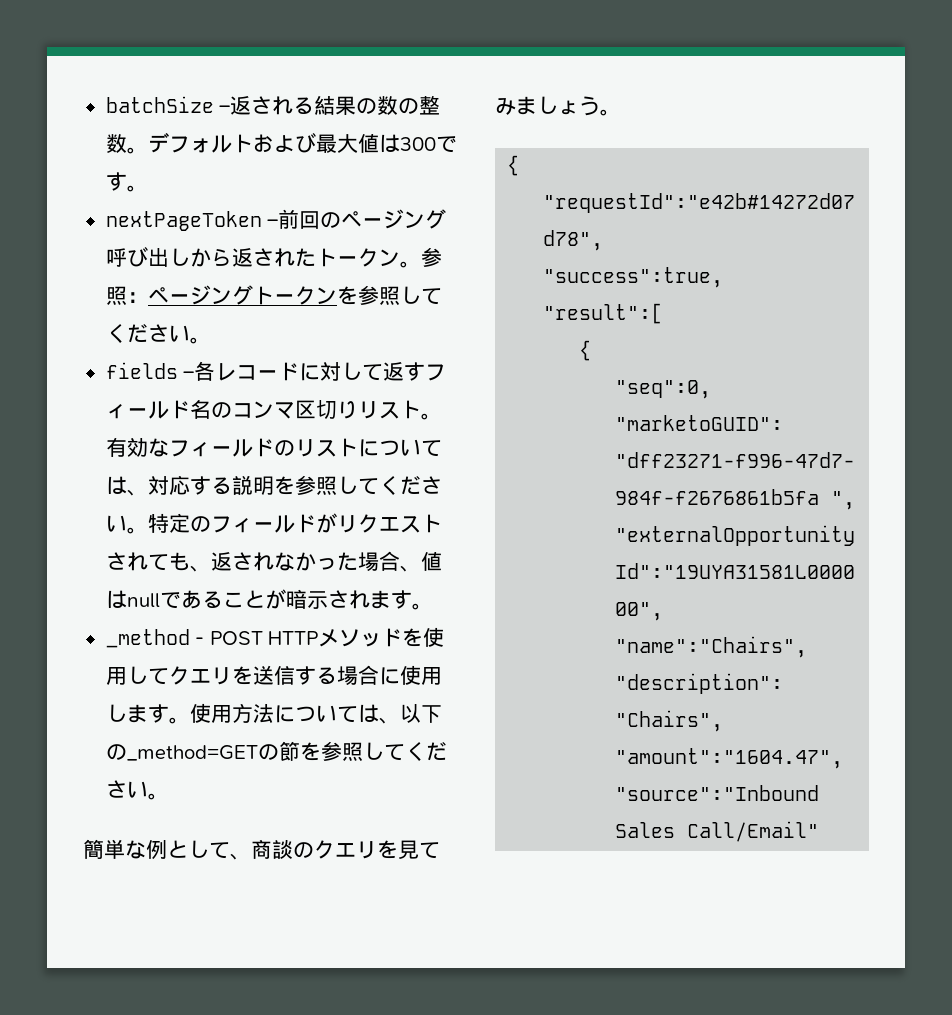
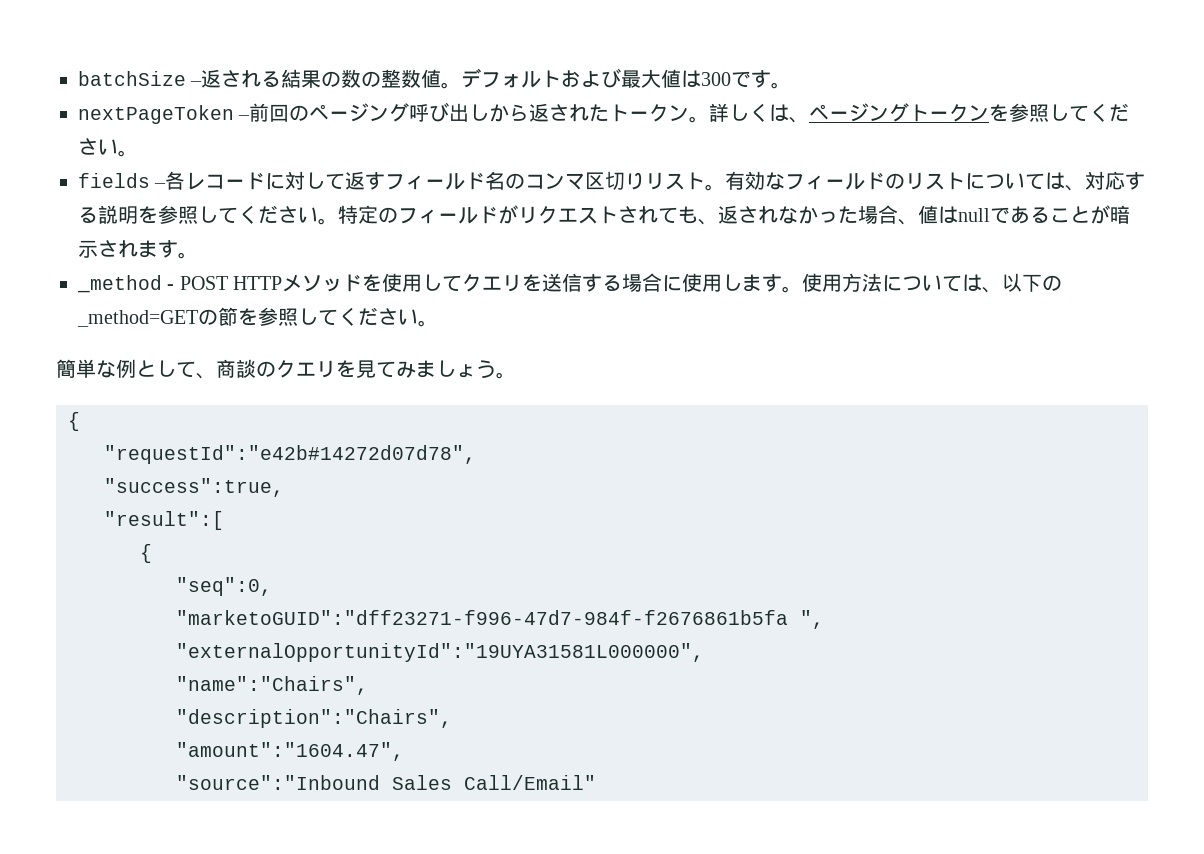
- batchSize –返される結果の数の整数。
+ batchSize –返される結果の数の整数値。
- 参照：ページングトークンを参照してください。
+ 詳しくは、ページングトークンを参照してください。

